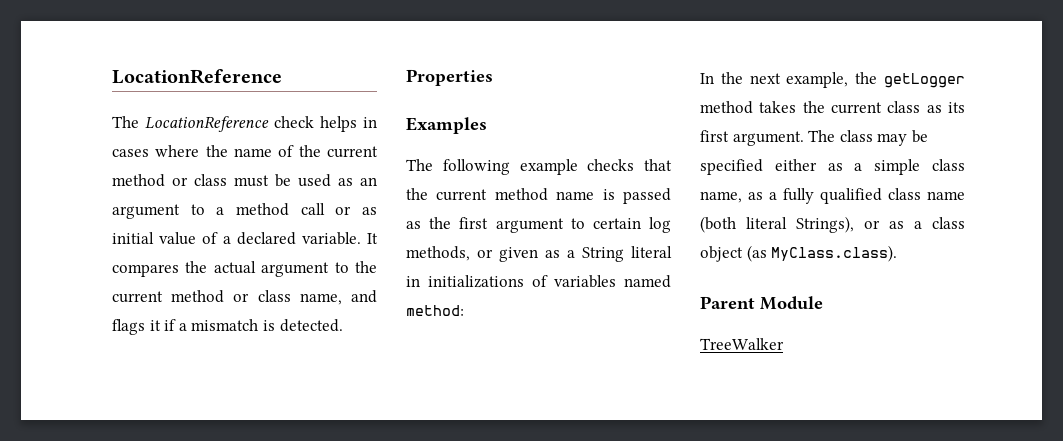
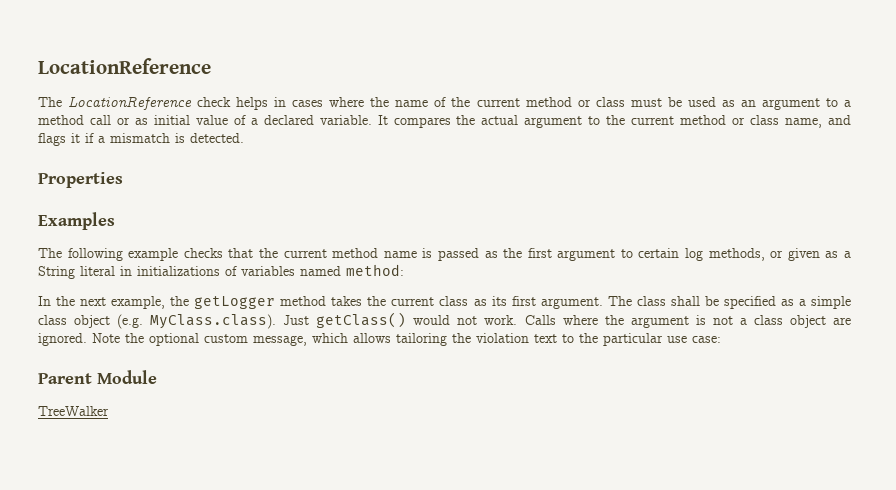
- The class may be specified either as a simple class name, as a fully qualified class name (both literal Strings), or as a class object (as MyClass.class).
+ The class shall be specified as a simple class object (e.g. MyClass.class). Just getClass() would not work. Calls where the argument is not a class object are ignored. Note the optional custom message, which allows tailoring the violation text to the particular use case:

